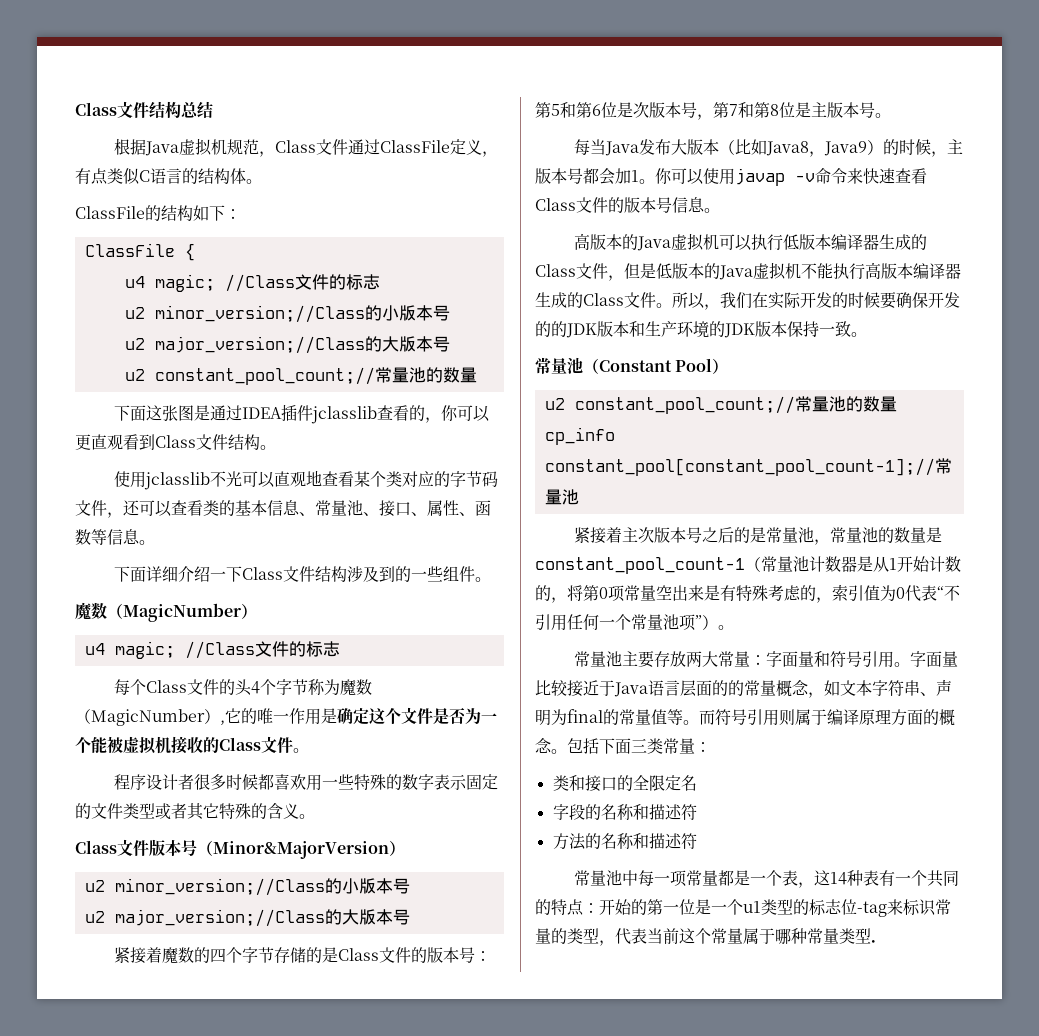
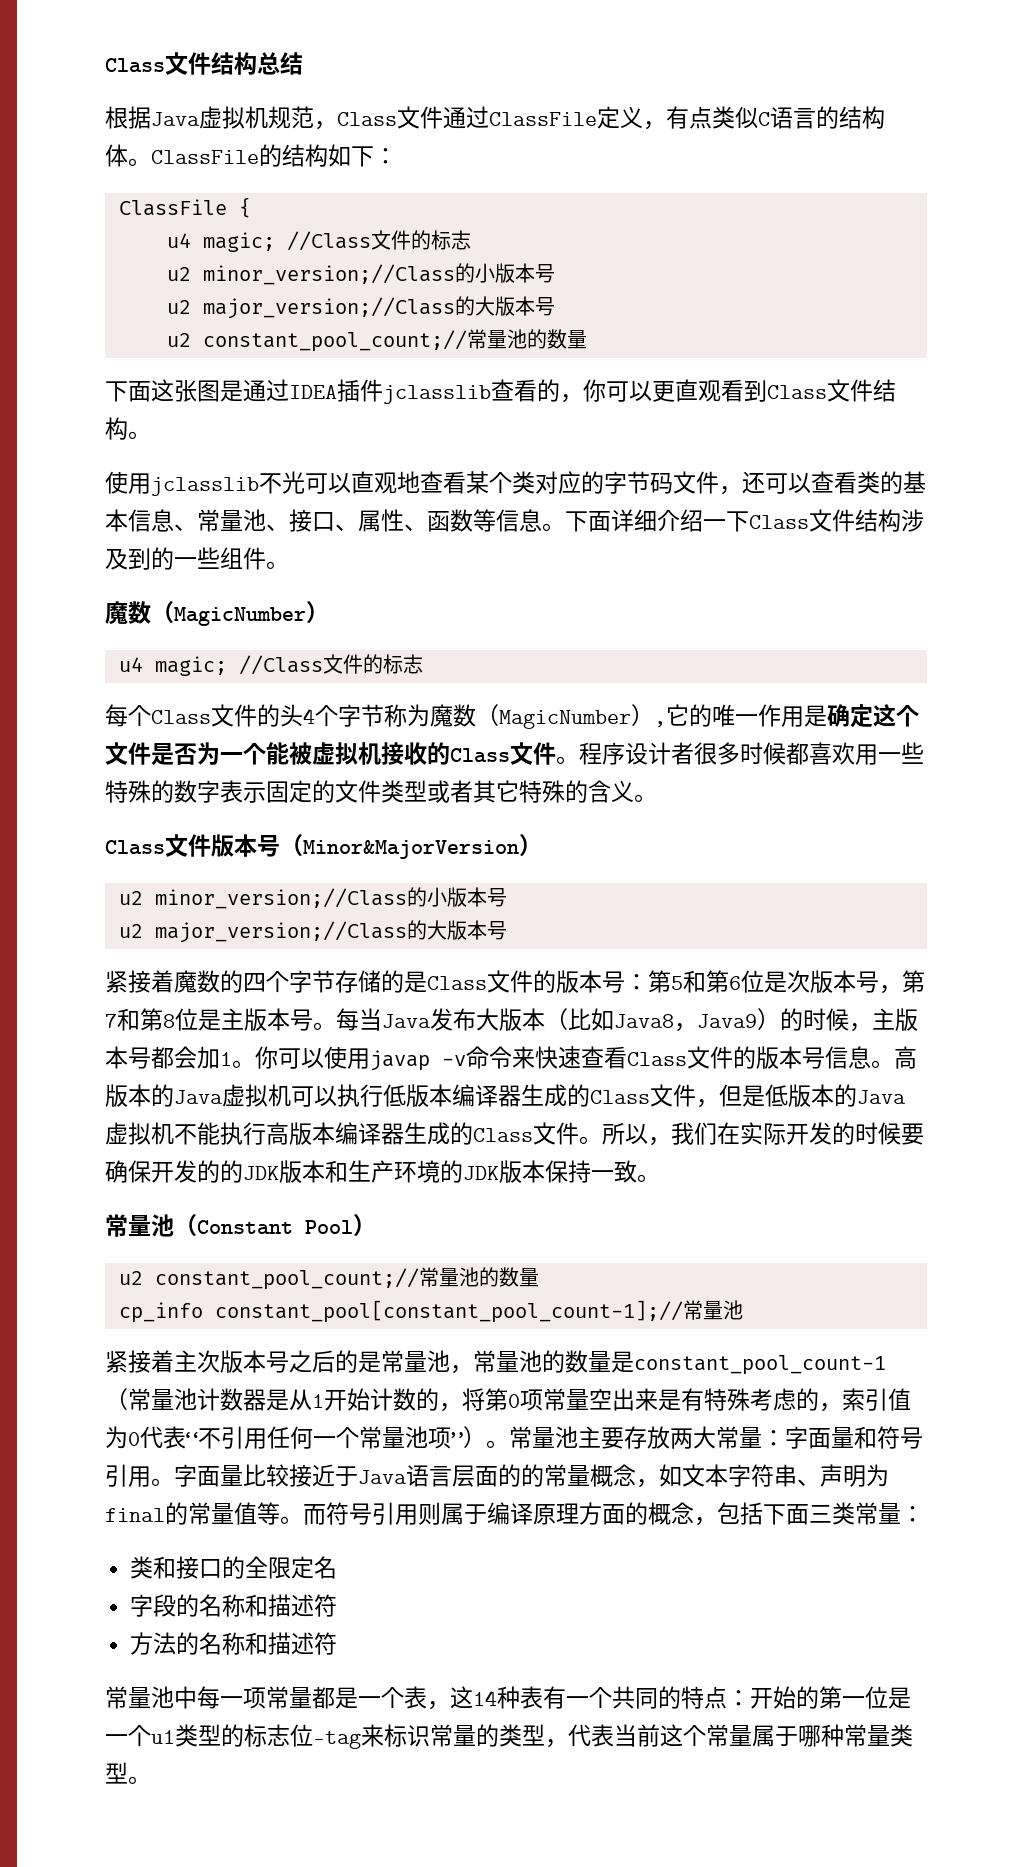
- 根据Java虚拟机规范，Class文件通过ClassFile定义，有点类似C语言的结构体。
- ClassFile的结构如下：
+ 根据Java虚拟机规范，Class文件通过ClassFile定义，有点类似C语言的结构体。ClassFile的结构如下：
- 使用jclasslib不光可以直观地查看某个类对应的字节码文件，还可以查看类的基本信息、常量池、接口、属性、函数等信息。
- 下面详细介绍一下Class文件结构涉及到的一些组件。
+ 使用jclasslib不光可以直观地查看某个类对应的字节码文件，还可以查看类的基本信息、常量池、接口、属性、函数等信息。下面详细介绍一下Class文件结构涉及到的一些组件。
- 每个Class文件的头4个字节称为魔数（MagicNumber）,它的唯一作用是确定这个文件是否为一个能被虚拟机接收的Class文件。
- 程序设计者很多时候都喜欢用一些特殊的数字表示固定的文件类型或者其它特殊的含义。
+ 每个Class文件的头4个字节称为魔数（MagicNumber）,它的唯一作用是确定这个文件是否为一个能被虚拟机接收的Class文件。程序设计者很多时候都喜欢用一些特殊的数字表示固定的文件类型或者其它特殊的含义。
- 紧接着魔数的四个字节存储的是Class文件的版本号：第5和第6位是次版本号，第7和第8位是主版本号。
- 每当Java发布大版本（比如Java8，Java9）的时候，主版本号都会加1。
+ 紧接着魔数的四个字节存储的是Class文件的版本号：第5和第6位是次版本号，第7和第8位是主版本号。每当Java发布大版本（比如Java8，Java9）的时候，主版本号都会加1。
- 你可以使用javap -v命令来快速查看Class文件的版本号信息。
- 高版本的Java虚拟机可以执行低版本编译器生成的Class文件，但是低版本的Java虚拟机不能执行高版本编译器生成的Class文件。
+ 你可以使用javap -v命令来快速查看Class文件的版本号信息。高版本的Java虚拟机可以执行低版本编译器生成的Class文件，但是低版本的Java虚拟机不能执行高版本编译器生成的Class文件。
- 紧接着主次版本号之后的是常量池，常量池的数量是constant_pool_count-1（常量池计数器是从1开始计数的，将第0项常量空出来是有特殊考虑的，索引值为0代表“不引用任何一个常量池项”）。
- 常量池主要存放两大常量：字面量和符号引用。
+ 紧接着主次版本号之后的是常量池，常量池的数量是constant_pool_count-1（常量池计数器是从1开始计数的，将第0项常量空出来是有特殊考虑的，索引值为0代表“不引用任何一个常量池项”）。常量池主要存放两大常量：字面量和符号引用。
- 而符号引用则属于编译原理方面的概念。包括下面三类常量：
+ 而符号引用则属于编译原理方面的概念，包括下面三类常量：
- 常量池中每一项常量都是一个表，这14种表有一个共同的特点：开始的第一位是一个u1类型的标志位-tag来标识常量的类型，代表当前这个常量属于哪种常量类型．
+ 常量池中每一项常量都是一个表，这14种表有一个共同的特点：开始的第一位是一个u1类型的标志位-tag来标识常量的类型，代表当前这个常量属于哪种常量类型。

